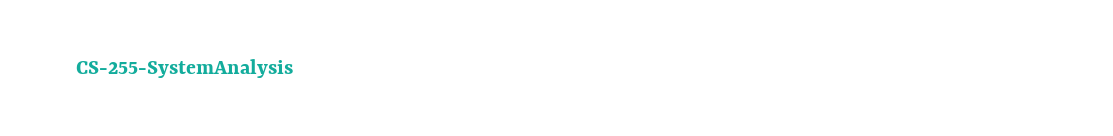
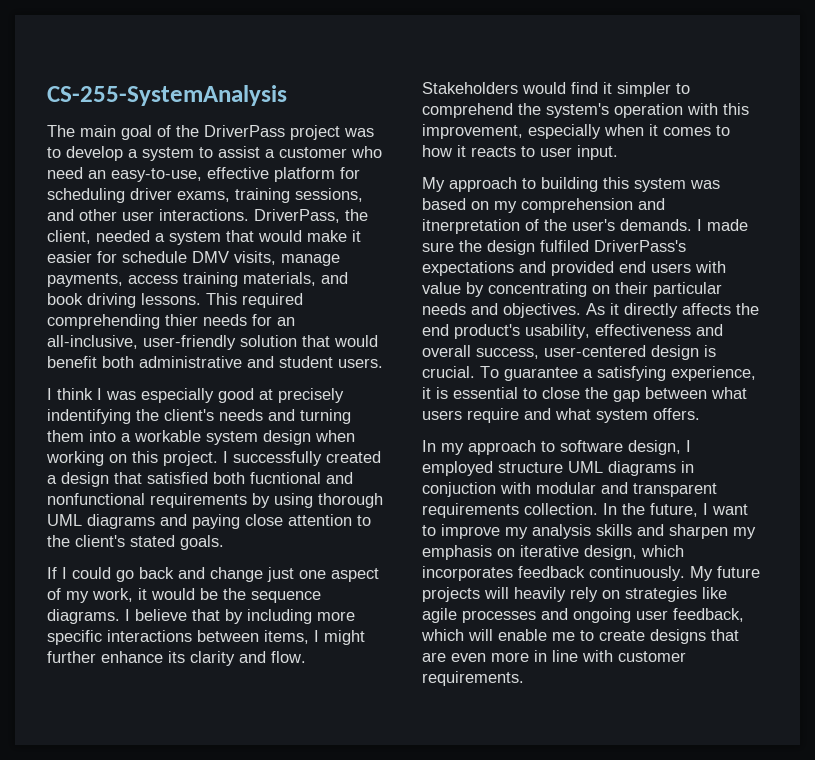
+ The main goal of the DriverPass project was to develop a system to assist a customer who need an easy-to-use, effective platform for scheduling driver exams, training sessions, and other user interactions. DriverPass, the client, needed a system that would make it easier for schedule DMV visits, manage payments, access training materials, and book driving lessons. This required comprehending thier needs for an all-inclusive, user-friendly solution that would benefit both administrative and student users.
+ I think I was especially good at precisely indentifying the client's needs and turning them into a workable system design when working on this project. I successfully created a design that satisfied both fucntional and nonfunctional requirements by using thorough UML diagrams and paying close attention to the client's stated goals.
+ If I could go back and change just one aspect of my work, it would be the sequence diagrams. I believe that by including more specific interactions between items, I might further enhance its clarity and flow. Stakeholders would find it simpler to comprehend the system's operation with this improvement, especially when it comes to how it reacts to user input.
+ My approach to building this system was based on my comprehension and itnerpretation of the user's demands. I made sure the design fulfiled DriverPass's expectations and provided end users with value by concentrating on their particular needs and objectives. As it directly affects the end product's usability, effectiveness and overall success, user-centered design is crucial. To guarantee a satisfying experience, it is essential to close the gap between what users require and what system offers.
+ In my approach to software design, I employed structure UML diagrams in conjuction with modular and transparent requirements collection. In the future, I want to improve my analysis skills and sharpen my emphasis on iterative design, which incorporates feedback continuously. My future projects will heavily rely on strategies like agile processes and ongoing user feedback, which will enable me to create designs that are even more in line with customer requirements.

